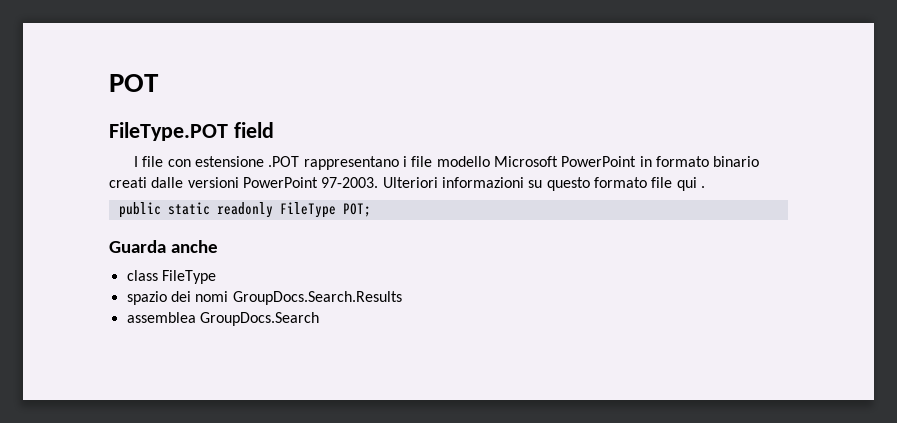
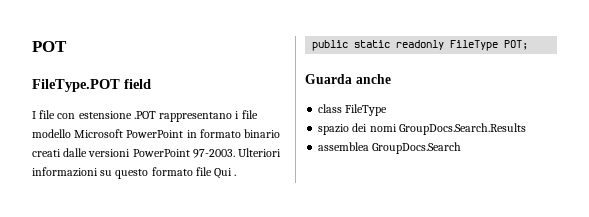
- Ulteriori informazioni su questo formato file qui .
+ Ulteriori informazioni su questo formato file Qui .

